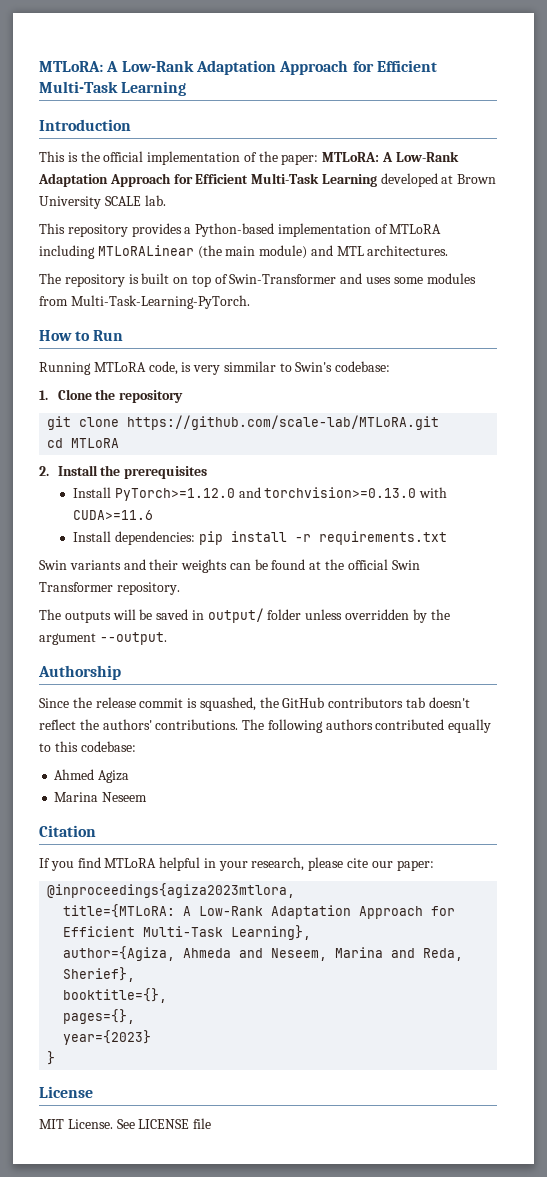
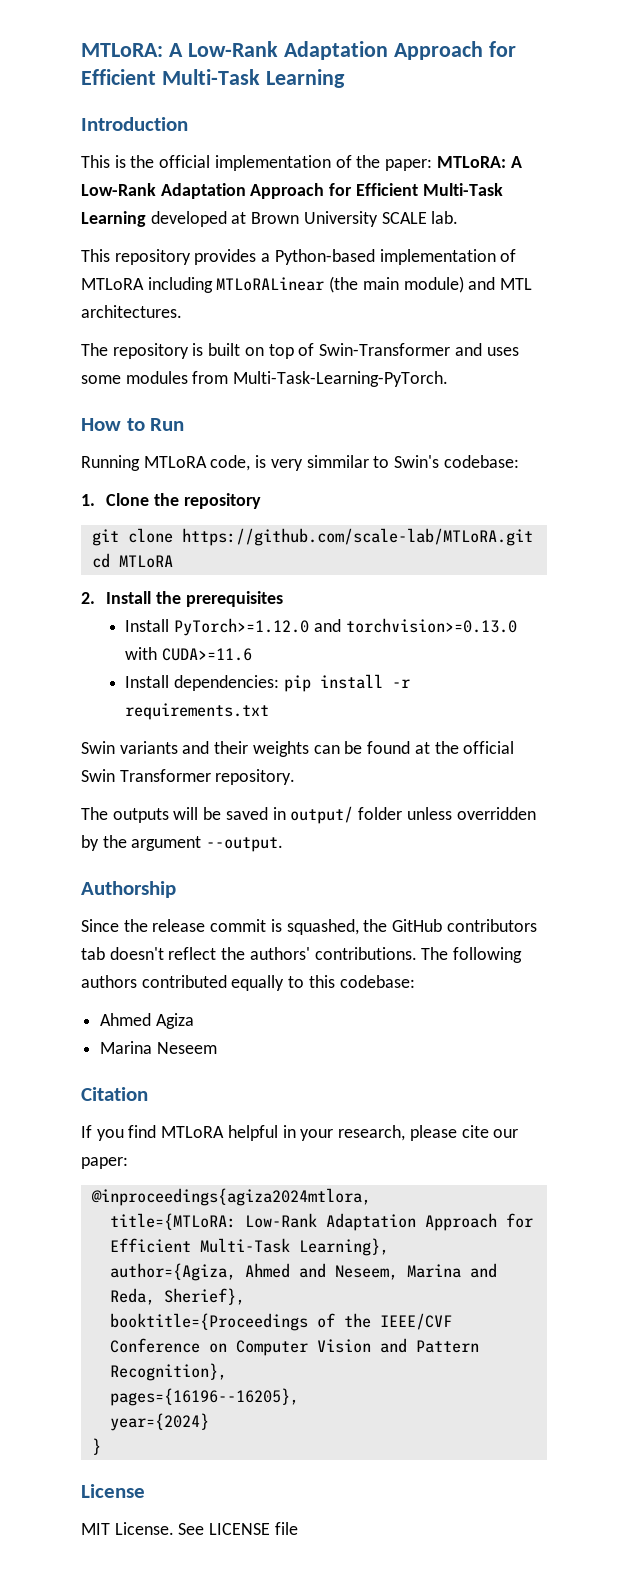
- @inproceedings{agiza2023mtlora,
+ @inproceedings{agiza2024mtlora,
- title={MTLoRA: A Low-Rank Adaptation Approach for Efficient Multi-Task Learning},
+ title={MTLoRA: Low-Rank Adaptation Approach for Efficient Multi-Task Learning},
- author={Agiza, Ahmeda and Neseem, Marina and Reda, Sherief},
+ author={Agiza, Ahmed and Neseem, Marina and Reda, Sherief},
- booktitle={},
- pages={},
- year={2023}
+ booktitle={Proceedings of the IEEE/CVF Conference on Computer Vision and Pattern Recognition},
+ pages={16196--16205},
+ year={2024}

